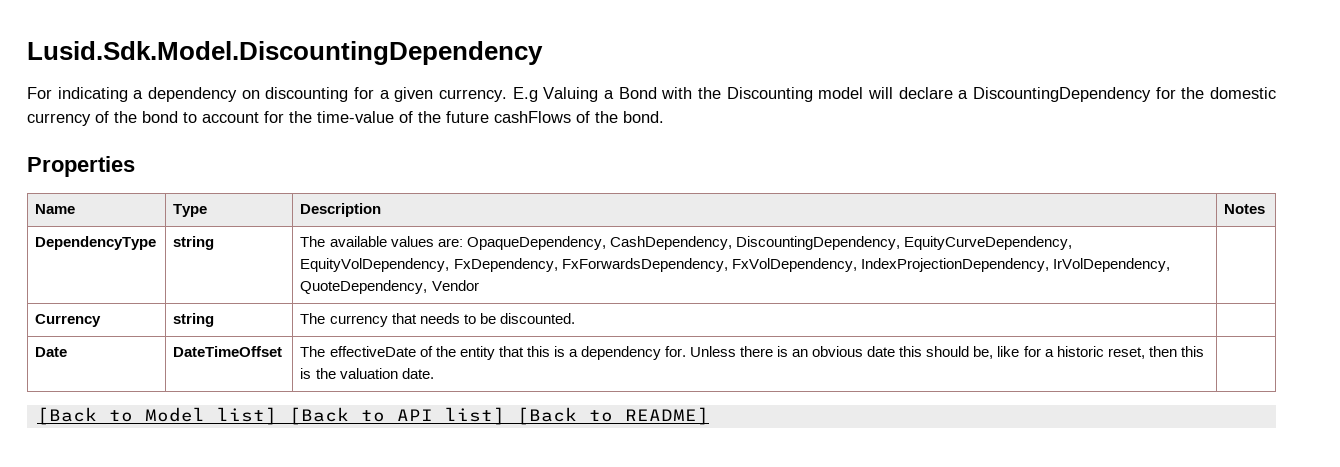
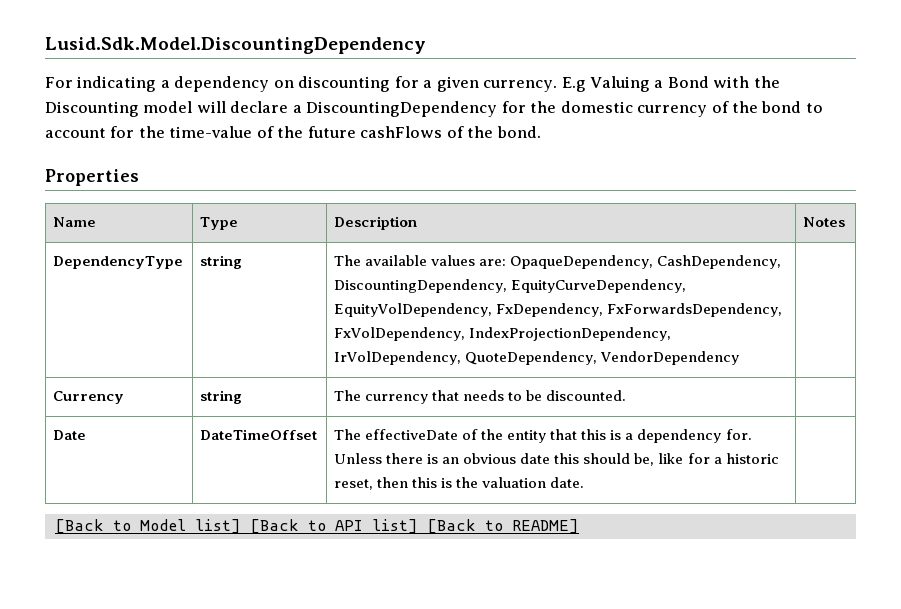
- DependencyType | string | The available values are: OpaqueDependency, CashDependency, DiscountingDependency, EquityCurveDependency, EquityVolDependency, FxDependency, FxForwardsDependency, FxVolDependency, IndexProjectionDependency, IrVolDependency, QuoteDependency, Vendor |
+ DependencyType | string | The available values are: OpaqueDependency, CashDependency, DiscountingDependency, EquityCurveDependency, EquityVolDependency, FxDependency, FxForwardsDependency, FxVolDependency, IndexProjectionDependency, IrVolDependency, QuoteDependency, VendorDependency |

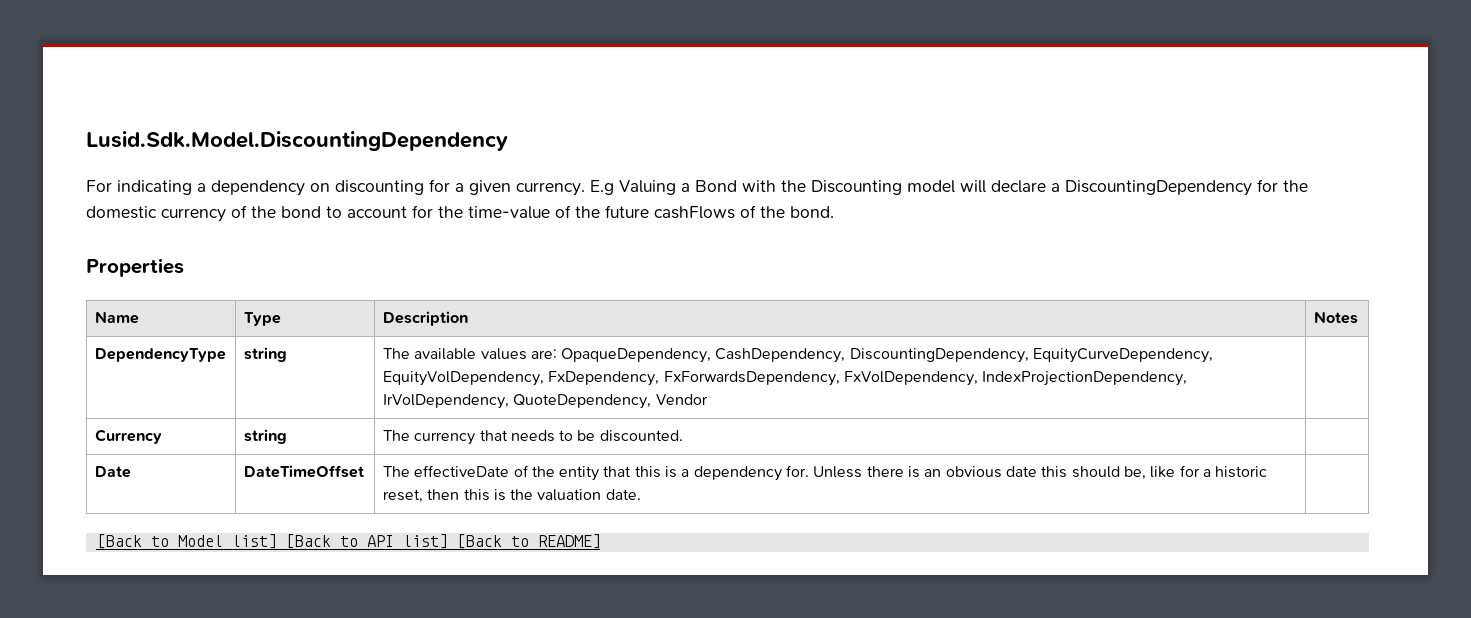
- DependencyType | string | The available values are: OpaqueDependency, CashDependency, DiscountingDependency, EquityCurveDependency, EquityVolDependency, FxDependency, FxForwardsDependency, FxVolDependency, IndexProjectionDependency, IrVolDependency, QuoteDependency, VendorDependency |
+ DependencyType | string | The available values are: OpaqueDependency, CashDependency, DiscountingDependency, EquityCurveDependency, EquityVolDependency, FxDependency, FxForwardsDependency, FxVolDependency, IndexProjectionDependency, IrVolDependency, QuoteDependency, Vendor |

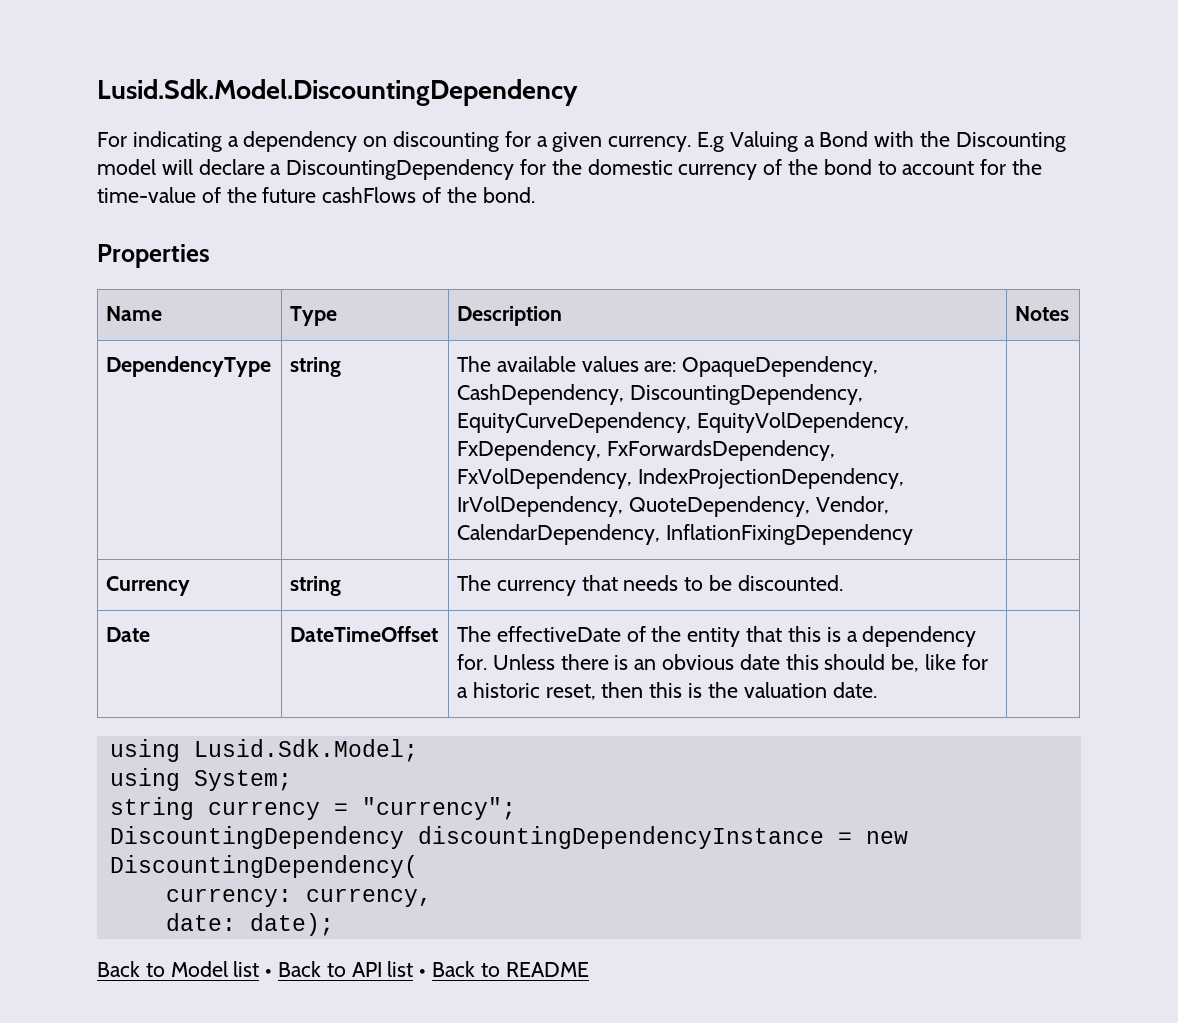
- DependencyType | string | The available values are: OpaqueDependency, CashDependency, DiscountingDependency, EquityCurveDependency, EquityVolDependency, FxDependency, FxForwardsDependency, FxVolDependency, IndexProjectionDependency, IrVolDependency, QuoteDependency, Vendor |
+ DependencyType | string | The available values are: OpaqueDependency, CashDependency, DiscountingDependency, EquityCurveDependency, EquityVolDependency, FxDependency, FxForwardsDependency, FxVolDependency, IndexProjectionDependency, IrVolDependency, QuoteDependency, Vendor, CalendarDependency, InflationFixingDependency |
- [Back to Model list] [Back to API list] [Back to README]
+ using Lusid.Sdk.Model;
+ using System;
+ string currency = "currency";
+ DiscountingDependency discountingDependencyInstance = new DiscountingDependency(
+ currency: currency,
+ date: date);
+ Back to Model list • Back to API list • Back to README

